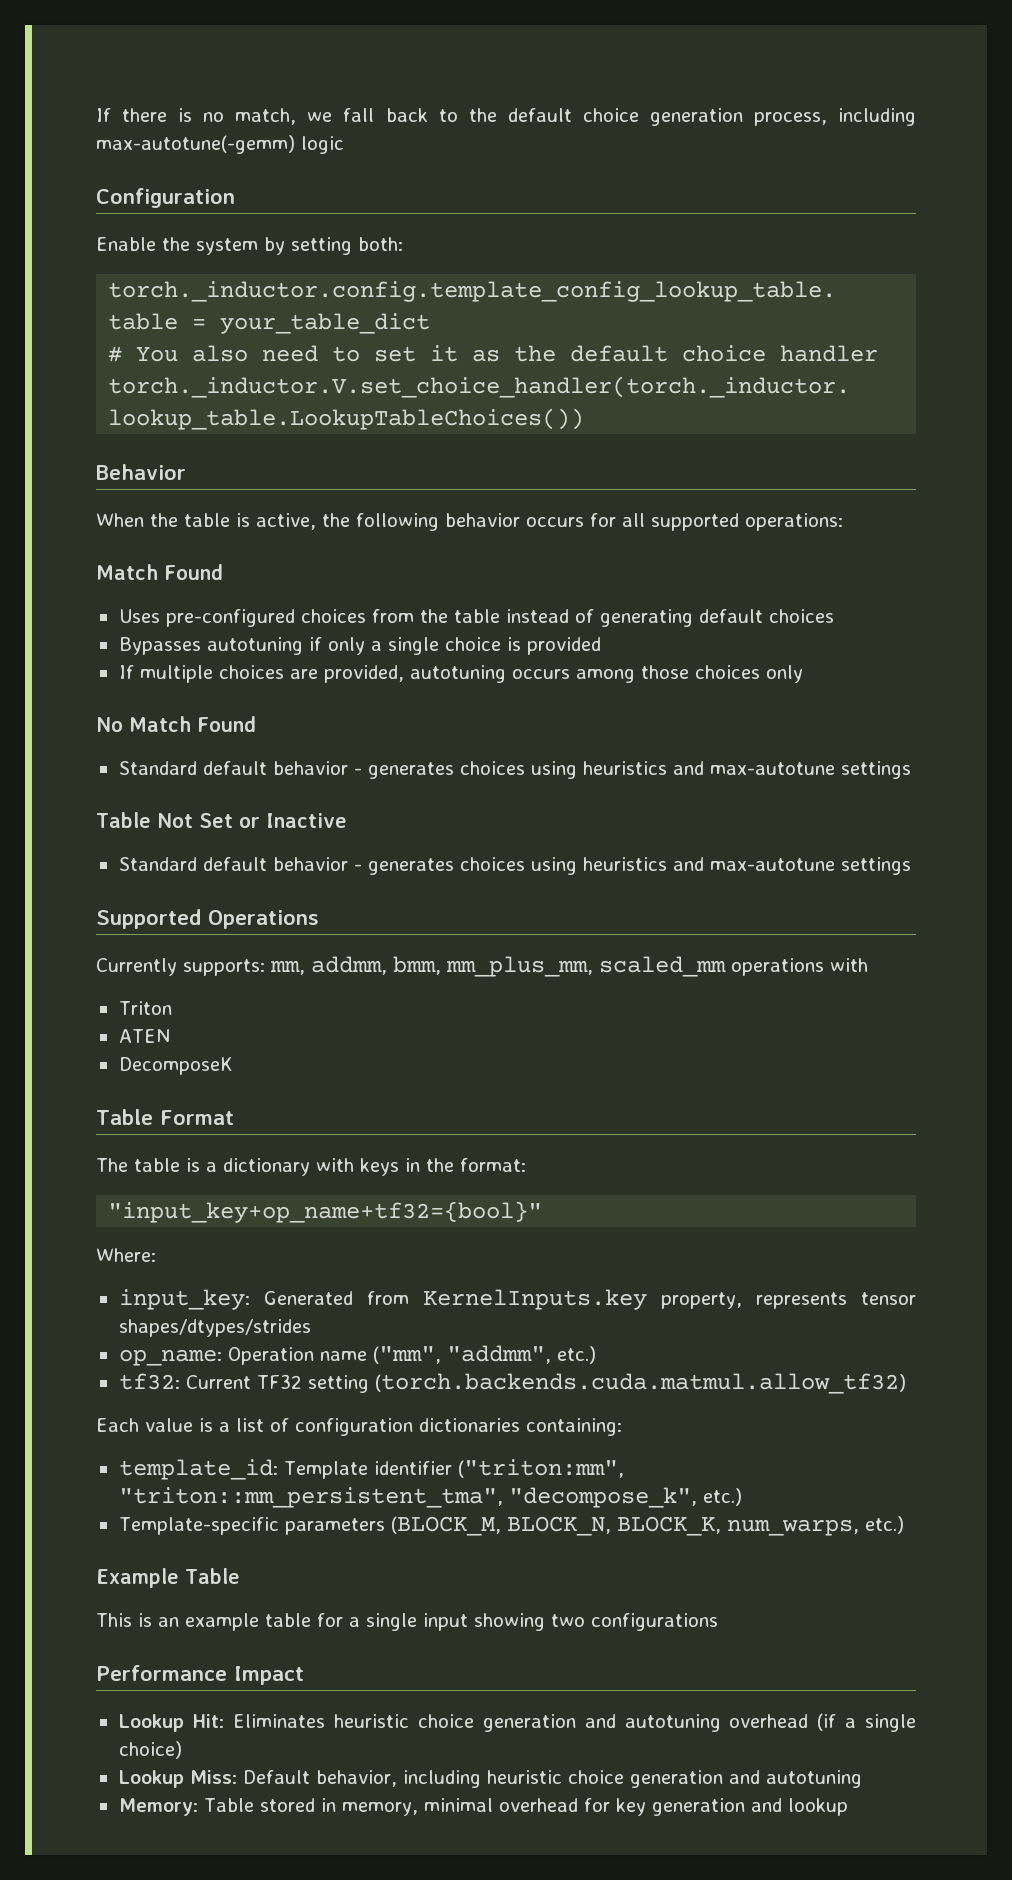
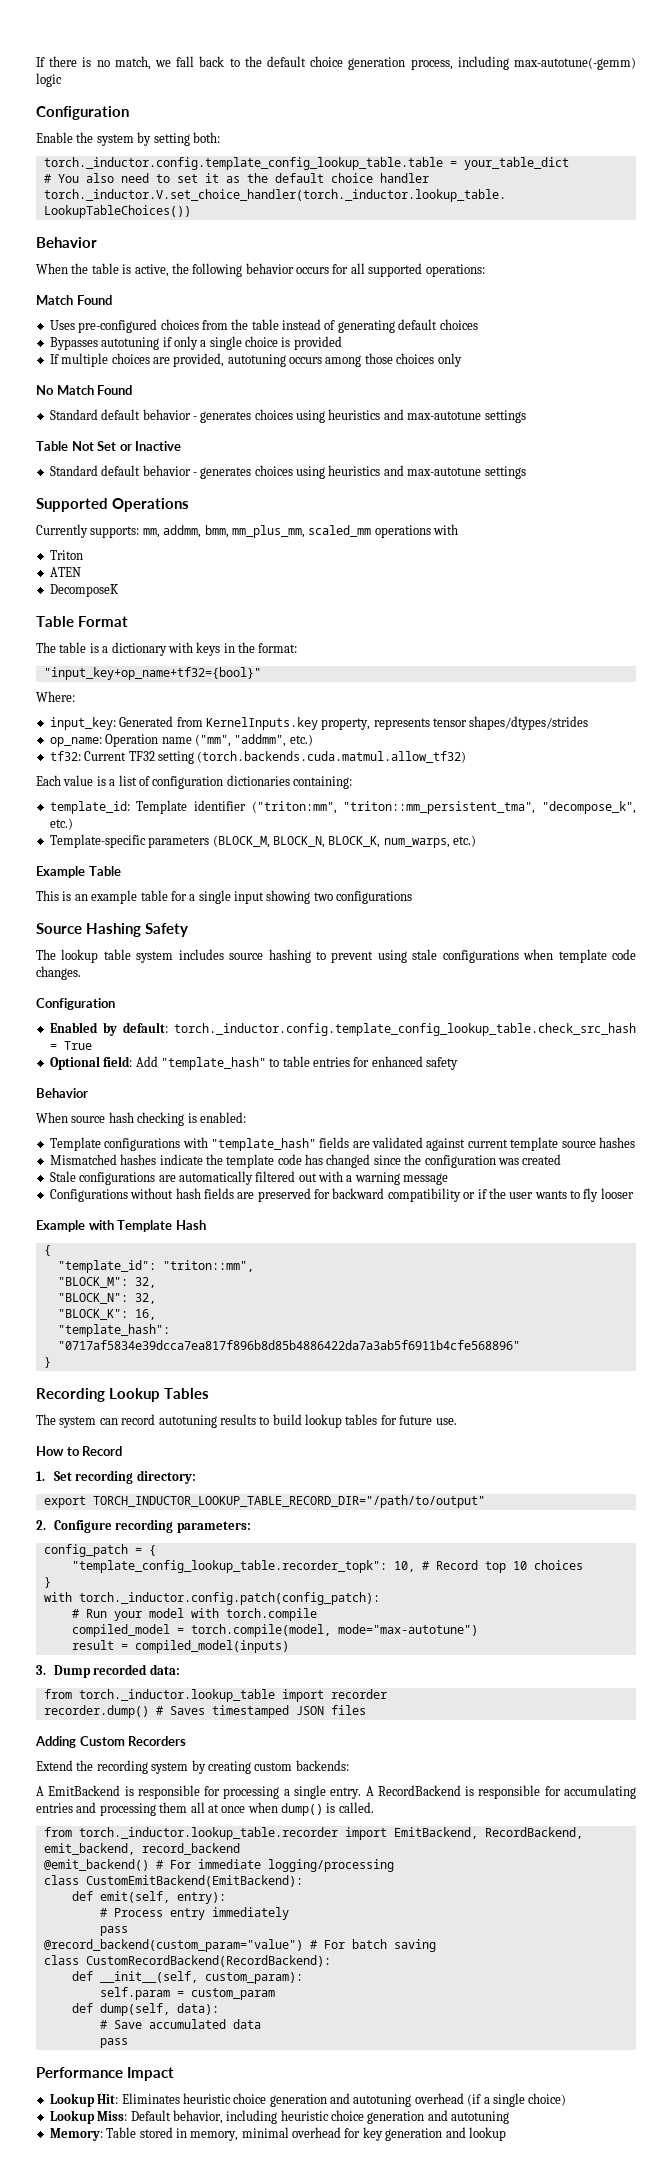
+ Source Hashing Safety
+ The lookup table system includes source hashing to prevent using stale configurations when template code changes.
+ Configuration
+ Enabled by default: torch._inductor.config.template_config_lookup_table.check_src_hash = True
+ Optional field: Add "template_hash" to table entries for enhanced safety
+ Behavior
+ When source hash checking is enabled:
+ Template configurations with "template_hash" fields are validated against current template source hashes
+ Mismatched hashes indicate the template code has changed since the configuration was created
+ Stale configurations are automatically filtered out with a warning message
+ Configurations without hash fields are preserved for backward compatibility or if the user wants to fly looser
+ Example with Template Hash
+ {
+ "template_id": "triton::mm",
+ "BLOCK_M": 32,
+ "BLOCK_N": 32,
+ "BLOCK_K": 16,
+ "template_hash": "0717af5834e39dcca7ea817f896b8d85b4886422da7a3ab5f6911b4cfe568896"
+ }
+ Recording Lookup Tables
+ The system can record autotuning results to build lookup tables for future use.
+ How to Record
+ 1. Set recording directory:
+ export TORCH_INDUCTOR_LOOKUP_TABLE_RECORD_DIR="/path/to/output"
+ 2. Configure recording parameters:
+ config_patch = {
+ "template_config_lookup_table.recorder_topk": 10, # Record top 10 choices
+ }
+ with torch._inductor.config.patch(config_patch):
+ # Run your model with torch.compile
+ compiled_model = torch.compile(model, mode="max-autotune")
+ result = compiled_model(inputs)
+ 3. Dump recorded data:
+ from torch._inductor.lookup_table import recorder
+ recorder.dump() # Saves timestamped JSON files
+ Adding Custom Recorders
+ Extend the recording system by creating custom backends:
+ A EmitBackend is responsible for processing a single entry. A RecordBackend is responsible for accumulating entries and processing them all at once when dump() is called.
+ from torch._inductor.lookup_table.recorder import EmitBackend, RecordBackend, emit_backend, record_backend
+ @emit_backend() # For immediate logging/processing
+ class CustomEmitBackend(EmitBackend):
+ def emit(self, entry):
+ # Process entry immediately
+ pass
+ @record_backend(custom_param="value") # For batch saving
+ class CustomRecordBackend(RecordBackend):
+ def __init__(self, custom_param):
+ self.param = custom_param
+ def dump(self, data):
+ # Save accumulated data
+ pass

